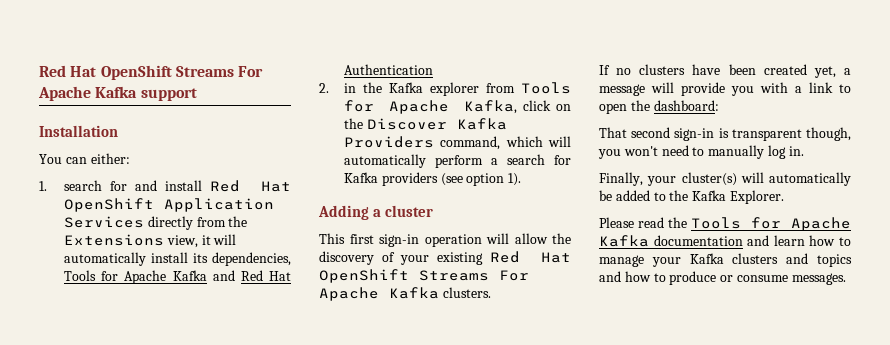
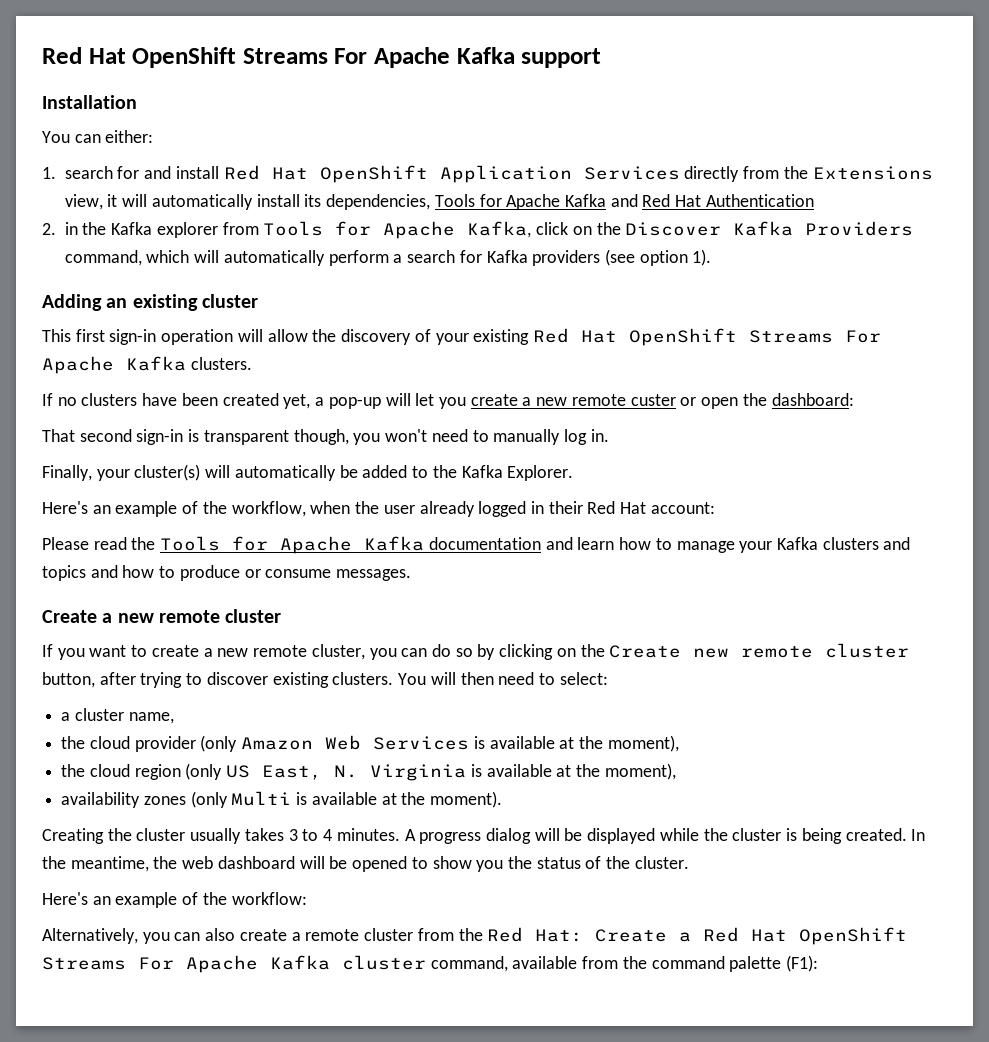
- Adding a cluster
+ Adding an existing cluster
- If no clusters have been created yet, a message will provide you with a link to open the dashboard:
+ If no clusters have been created yet, a pop-up will let you create a new remote custer or open the dashboard:
+ Here's an example of the workflow, when the user already logged in their Red Hat account:
+ Create a new remote cluster
+ If you want to create a new remote cluster, you can do so by clicking on the Create new remote cluster button, after trying to discover existing clusters. You will then need to select:
+ a cluster name,
+ the cloud provider (only Amazon Web Services is available at the moment),
+ the cloud region (only US East, N. Virginia is available at the moment),
+ availability zones (only Multi is available at the moment).
+ Creating the cluster usually takes 3 to 4 minutes. A progress dialog will be displayed while the cluster is being created. In the meantime, the web dashboard will be opened to show you the status of the cluster.
+ Here's an example of the workflow:
+ Alternatively, you can also create a remote cluster from the Red Hat: Create a Red Hat OpenShift Streams For Apache Kafka cluster command, available from the command palette (F1):

